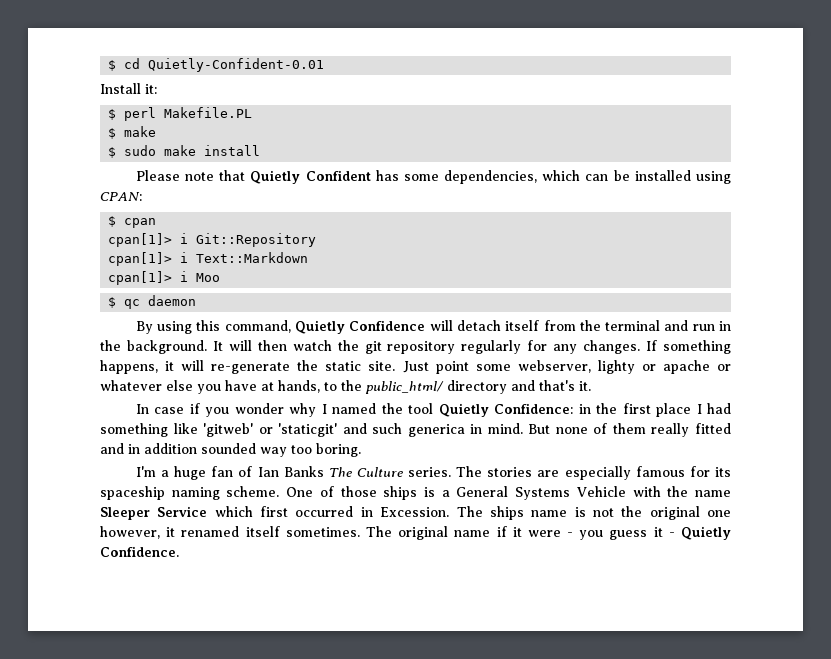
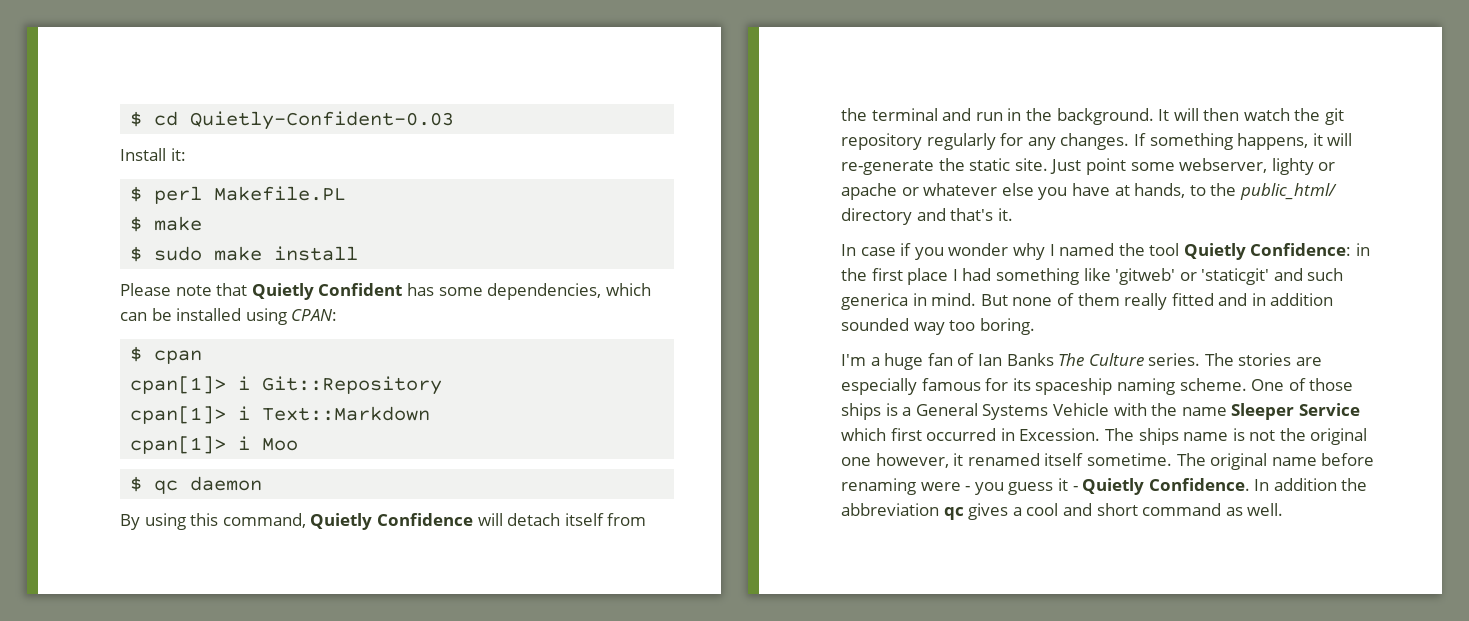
- $ cd Quietly-Confident-0.01
+ $ cd Quietly-Confident-0.03
- The ships name is not the original one however, it renamed itself sometimes.
+ The ships name is not the original one however, it renamed itself sometime.
- The original name if it were - you guess it - Quietly Confidence.
+ The original name before renaming were - you guess it - Quietly Confidence.
+ In addition the abbreviation qc gives a cool and short command as well.

